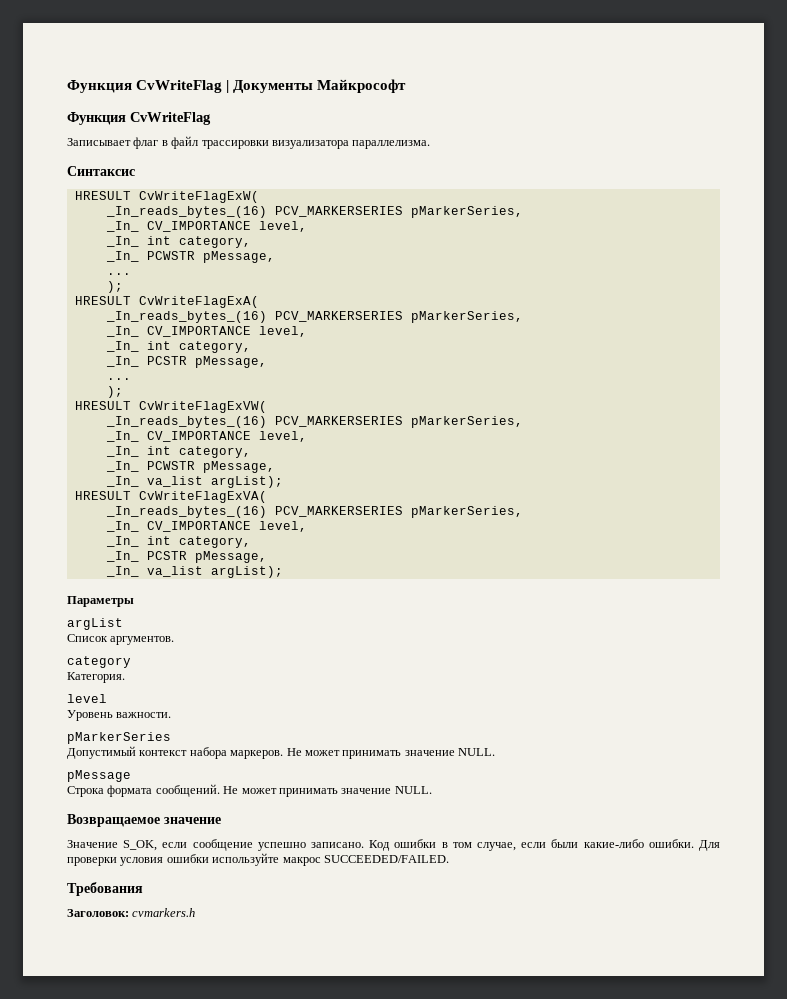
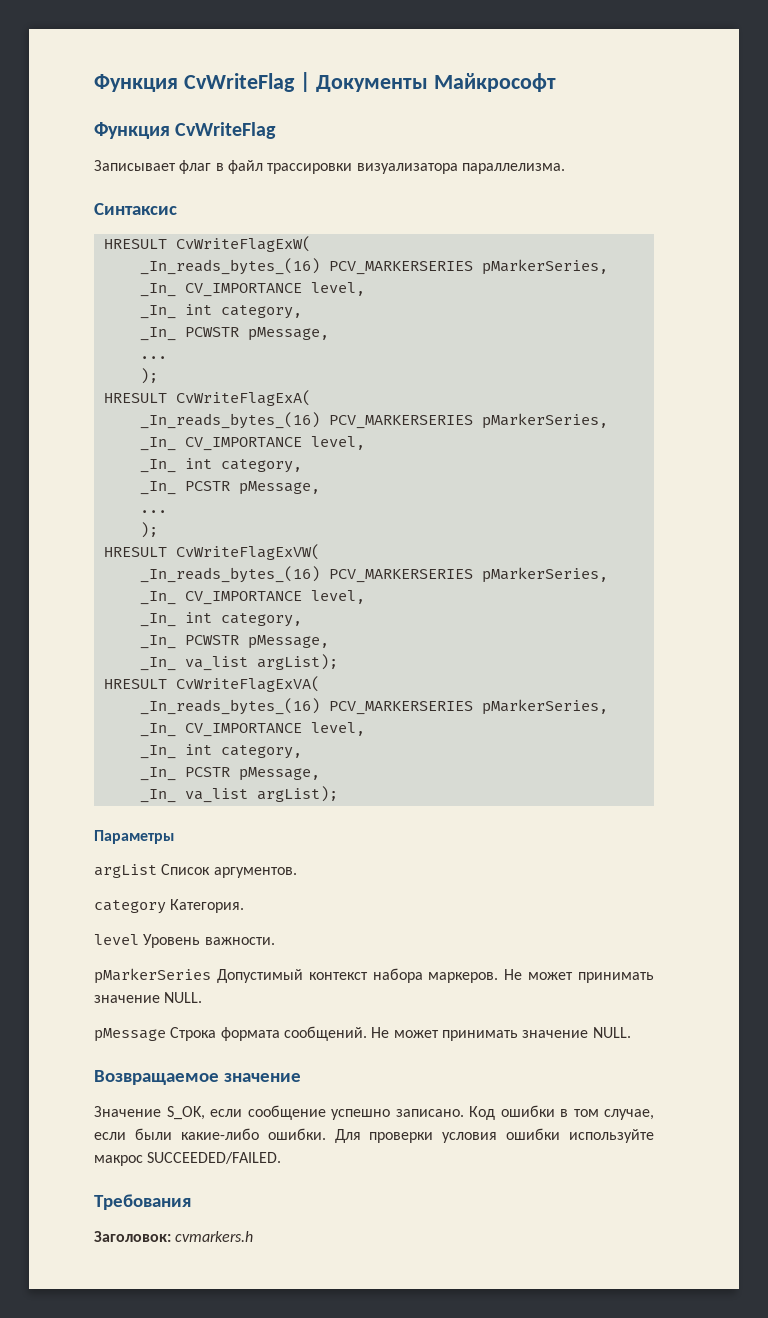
- argList
- Список аргументов.
+ argList Список аргументов.
- category
- Категория.
+ category Категория.
- level
- Уровень важности.
+ level Уровень важности.
- pMarkerSeries
- Допустимый контекст набора маркеров.
+ pMarkerSeries Допустимый контекст набора маркеров.
- pMessage
- Строка формата сообщений.
+ pMessage Строка формата сообщений.

